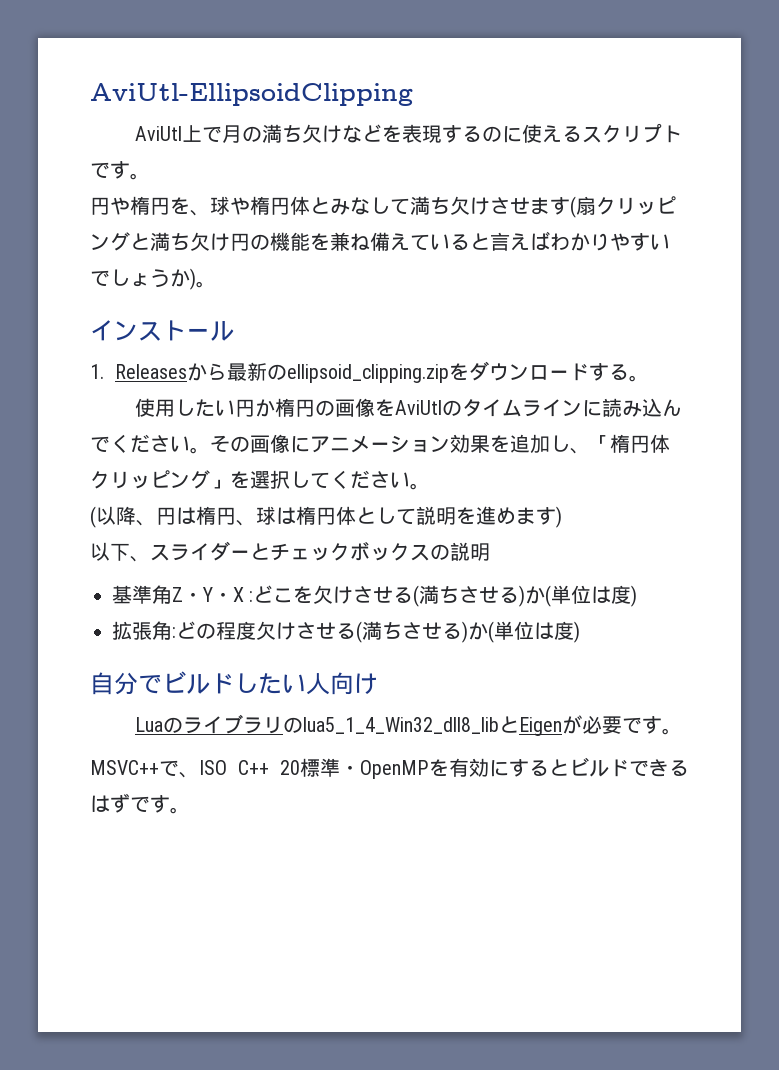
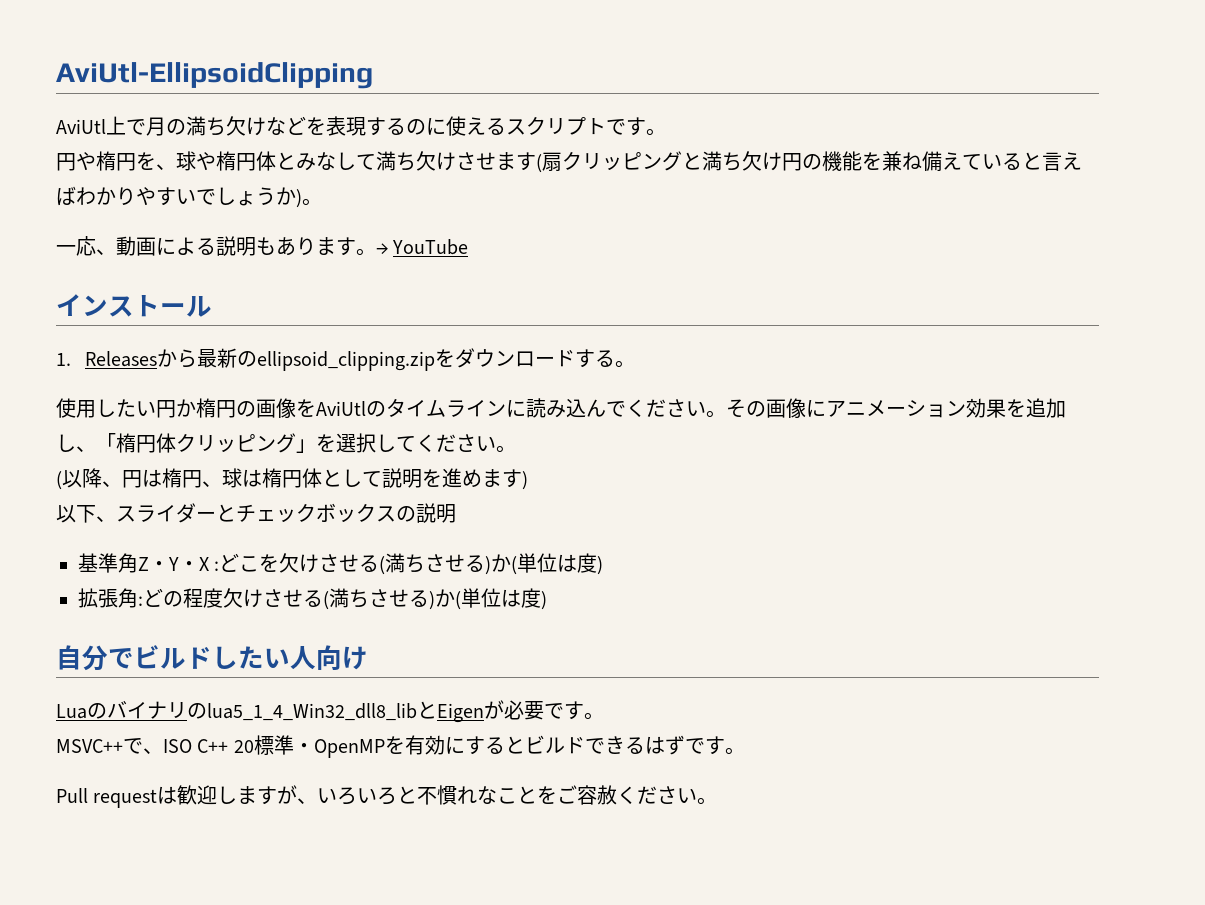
+ 一応、動画による説明もあります。→ YouTube
- Luaのライブラリのlua5_1_4_Win32_dll8_libとEigenが必要です。
+ Luaのバイナリのlua5_1_4_Win32_dll8_libとEigenが必要です。
+ Pull requestは歓迎しますが、いろいろと不慣れなことをご容赦ください。

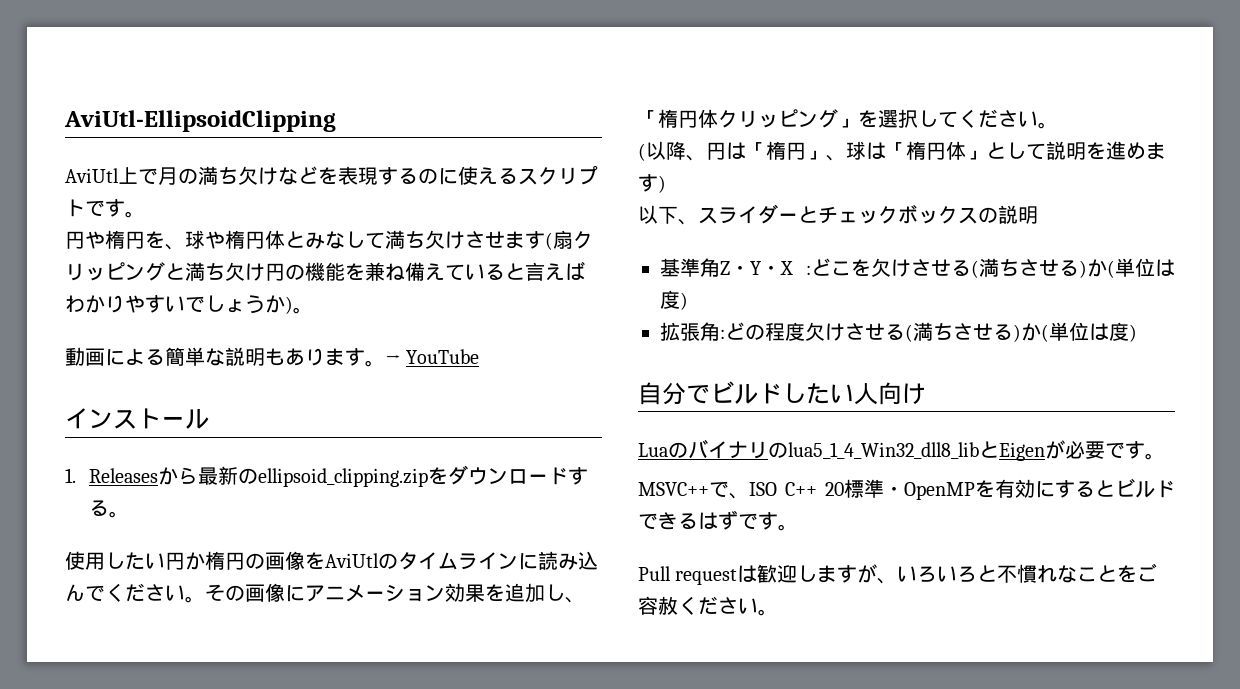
- 一応、動画による説明もあります。
+ 動画による簡単な説明もあります。
- (以降、円は楕円、球は楕円体として説明を進めます)
+ (以降、円は「楕円」、球は「楕円体」として説明を進めます)

